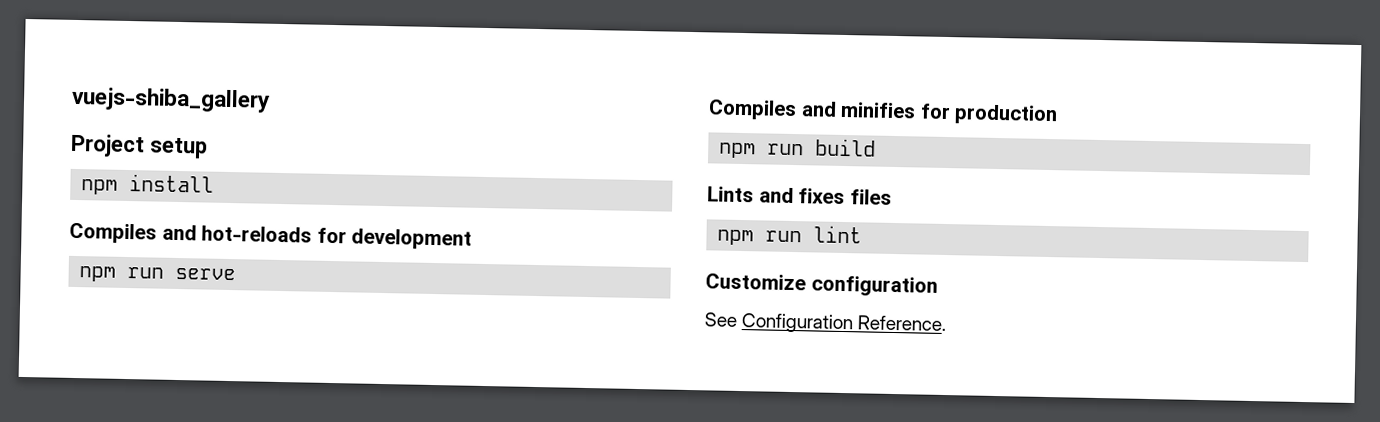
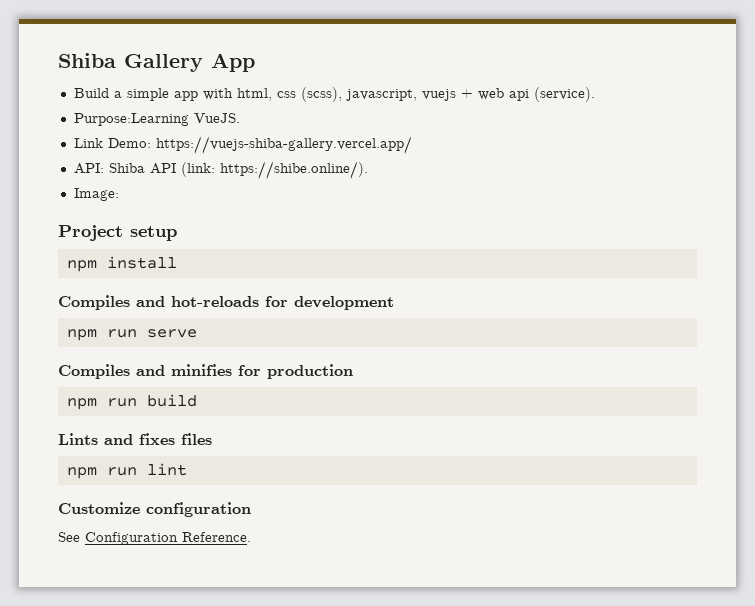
- vuejs-shiba_gallery
+ Shiba Gallery App
+ Build a simple app with html, css (scss), javascript, vuejs + web api (service).
+ Purpose:Learning VueJS.
+ Link Demo: https://vuejs-shiba-gallery.vercel.app/
+ API: Shiba API (link: https://shibe.online/).
+ Image:

